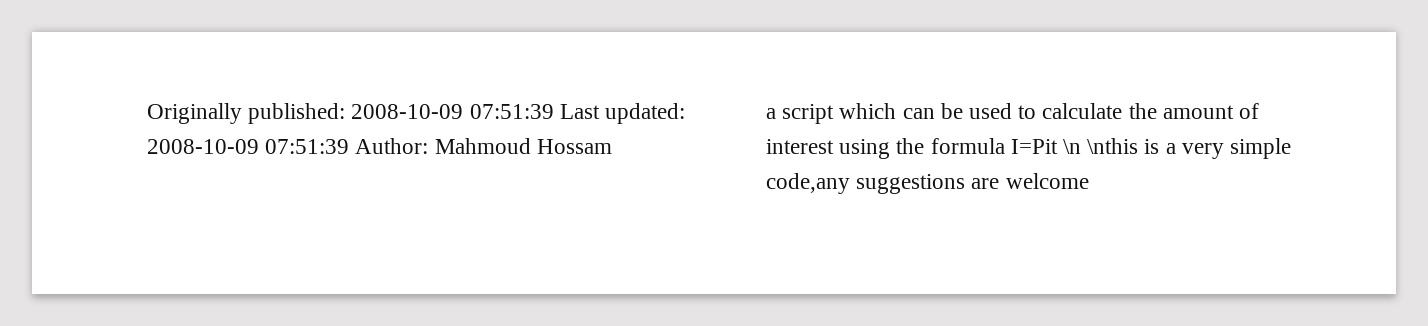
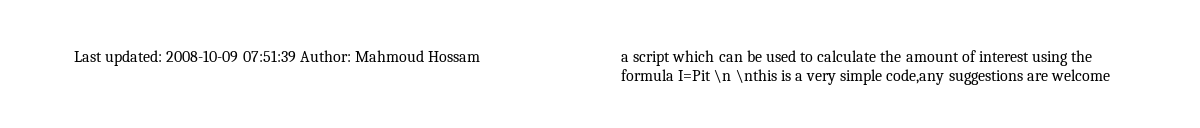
- Originally published: 2008-10-09 07:51:39 Last updated: 2008-10-09 07:51:39 Author: Mahmoud Hossam
+ Last updated: 2008-10-09 07:51:39 Author: Mahmoud Hossam

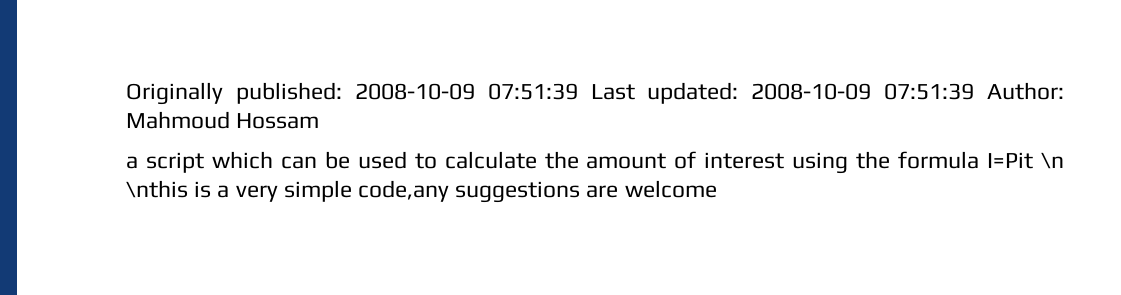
- Last updated: 2008-10-09 07:51:39 Author: Mahmoud Hossam
+ Originally published: 2008-10-09 07:51:39 Last updated: 2008-10-09 07:51:39 Author: Mahmoud Hossam

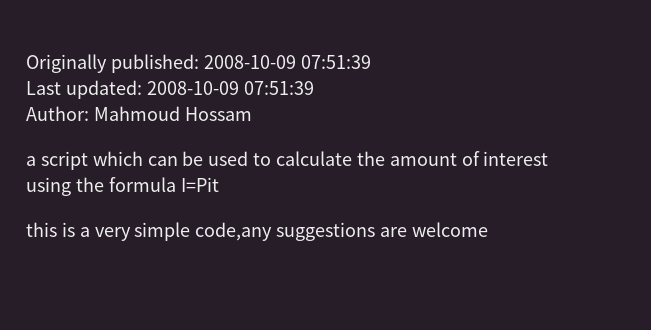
- Originally published: 2008-10-09 07:51:39 Last updated: 2008-10-09 07:51:39 Author: Mahmoud Hossam
+ Originally published: 2008-10-09 07:51:39
+ Last updated: 2008-10-09 07:51:39
+ Author: Mahmoud Hossam
- a script which can be used to calculate the amount of interest using the formula I=Pit \n \nthis is a very simple code,any suggestions are welcome
+ a script which can be used to calculate the amount of interest using the formula I=Pit
+ this is a very simple code,any suggestions are welcome

